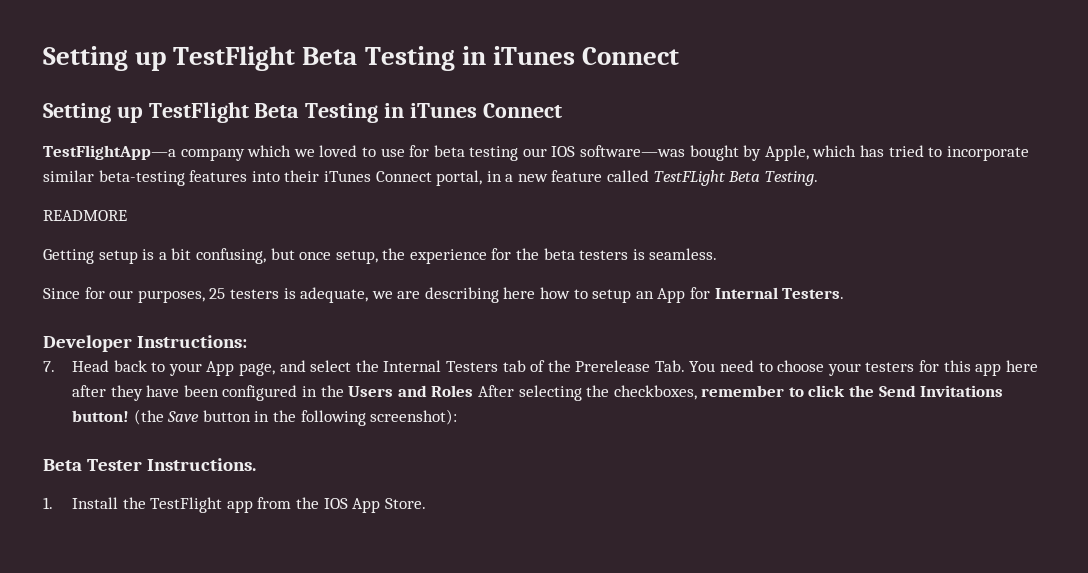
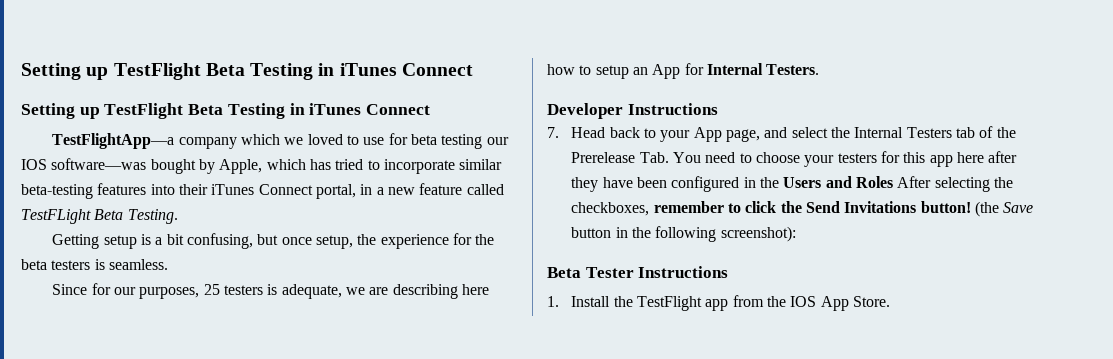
- READMORE
- Developer Instructions:
+ Developer Instructions
- Beta Tester Instructions.
+ Beta Tester Instructions

